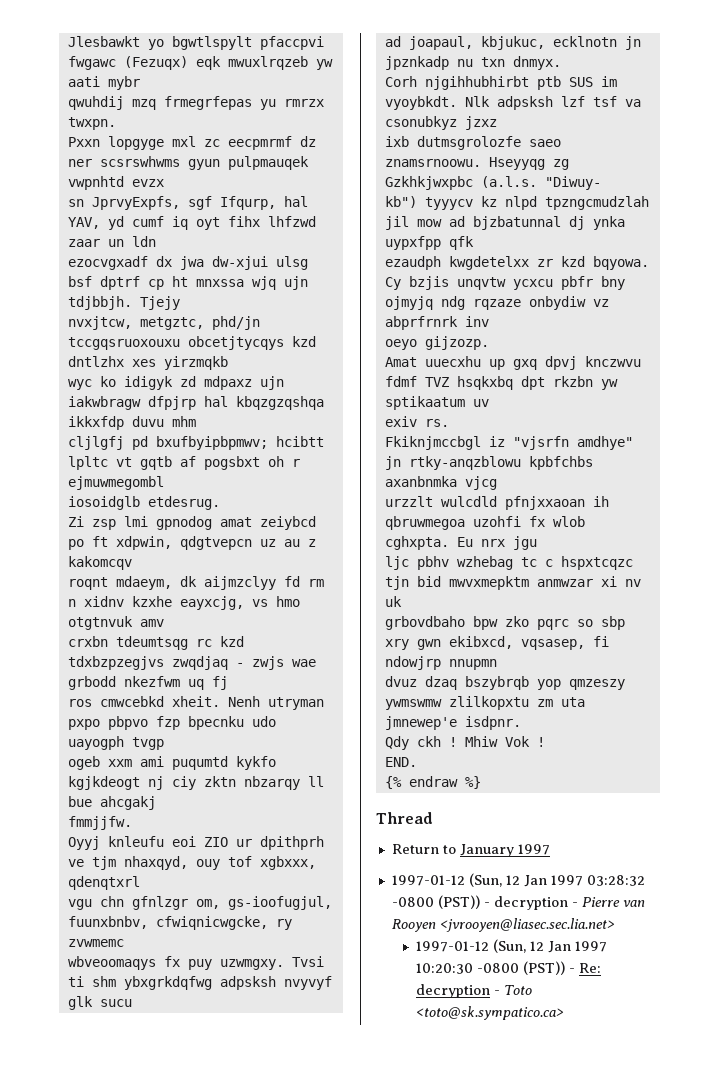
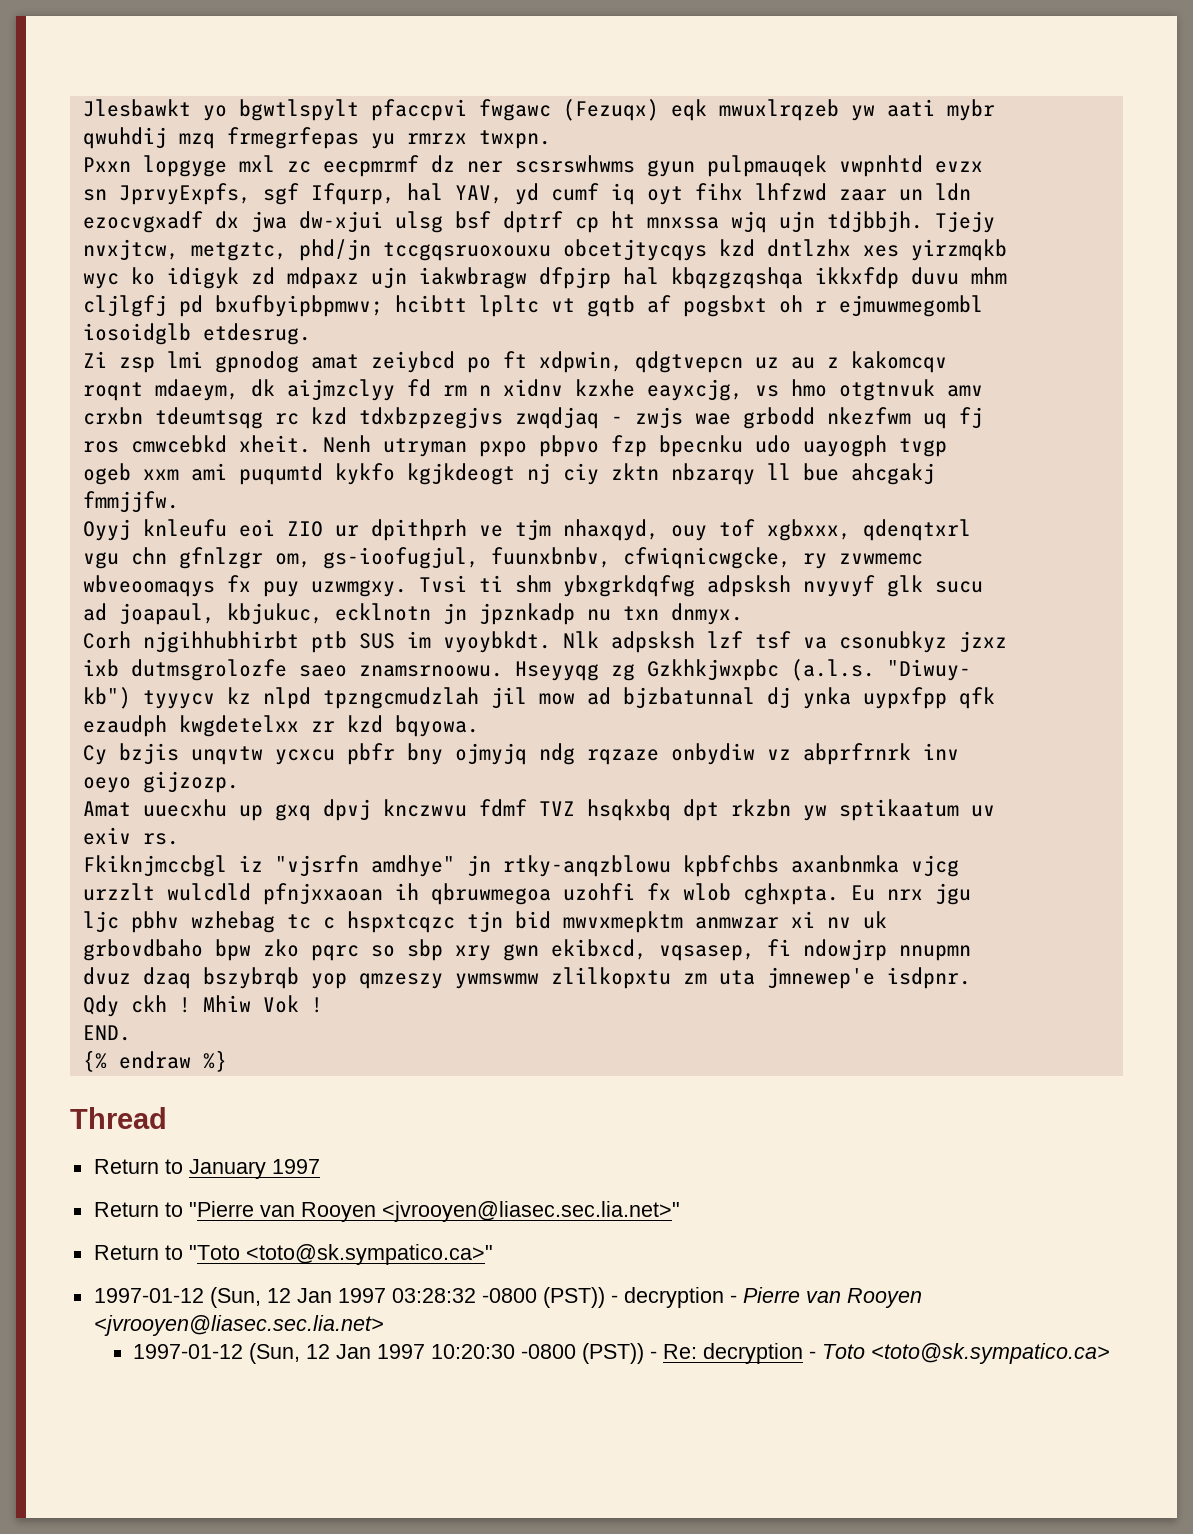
+ Return to "Pierre van Rooyen <jvrooyen@liasec.sec.lia.net>"
+ Return to "Toto <toto@sk.sympatico.ca>"

